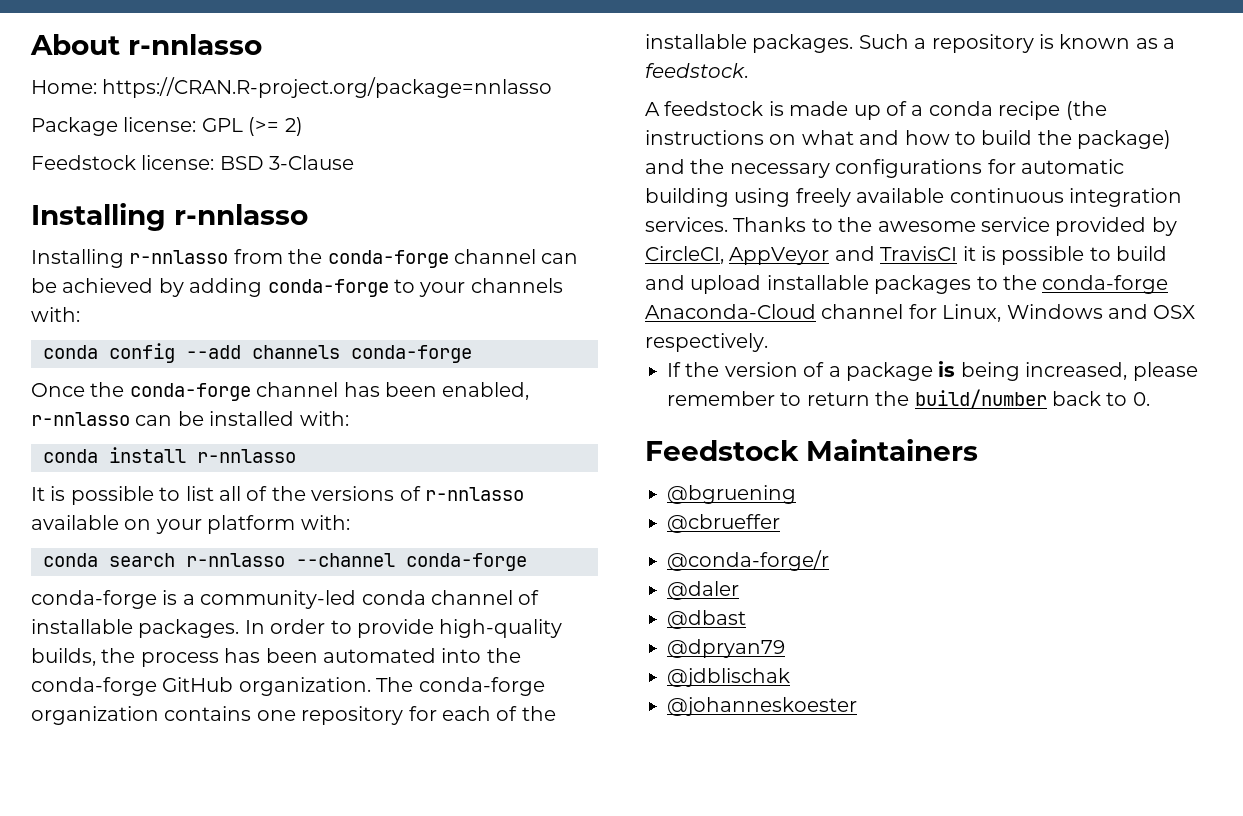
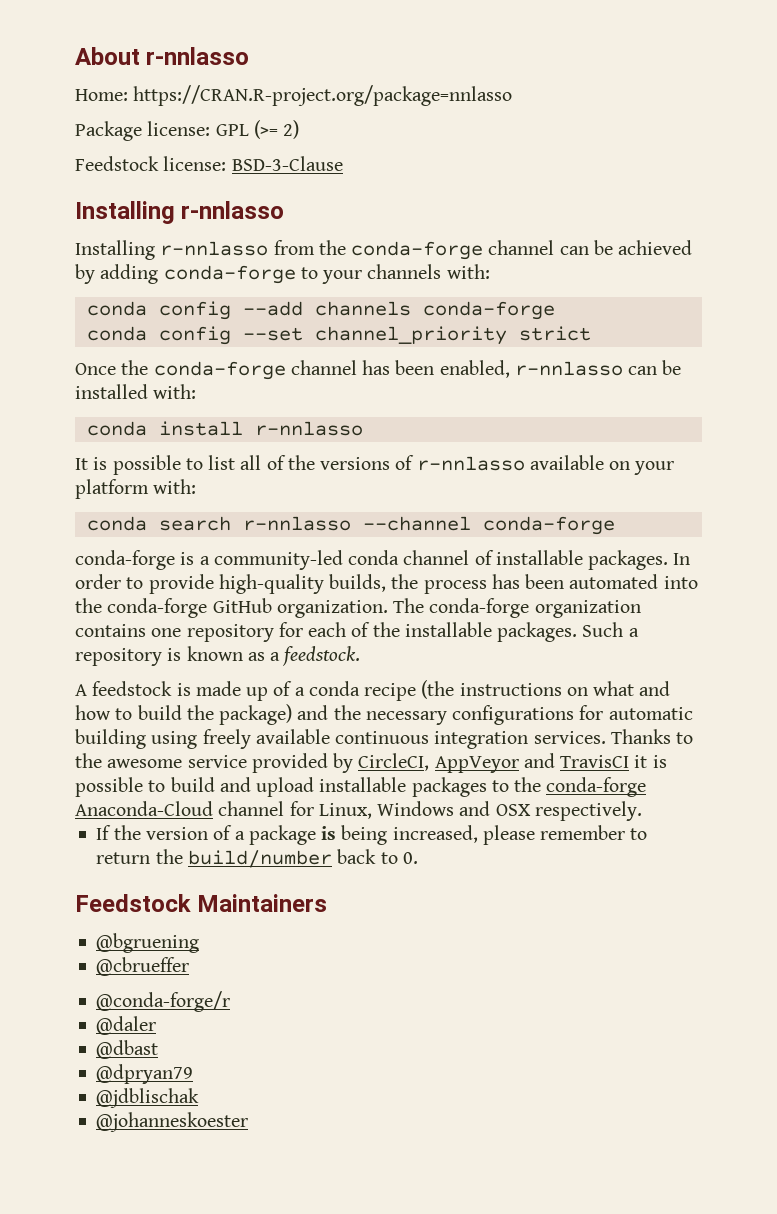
- Feedstock license: BSD 3-Clause
+ Feedstock license: BSD-3-Clause
+ conda config --set channel_priority strict

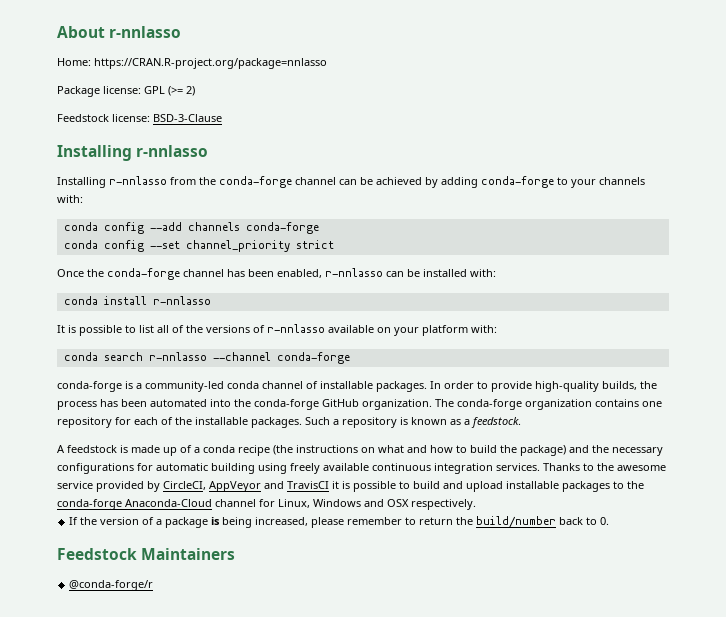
- @bgruening
- @cbrueffer
- @daler
- @dbast
- @dpryan79
- @jdblischak
- @johanneskoester

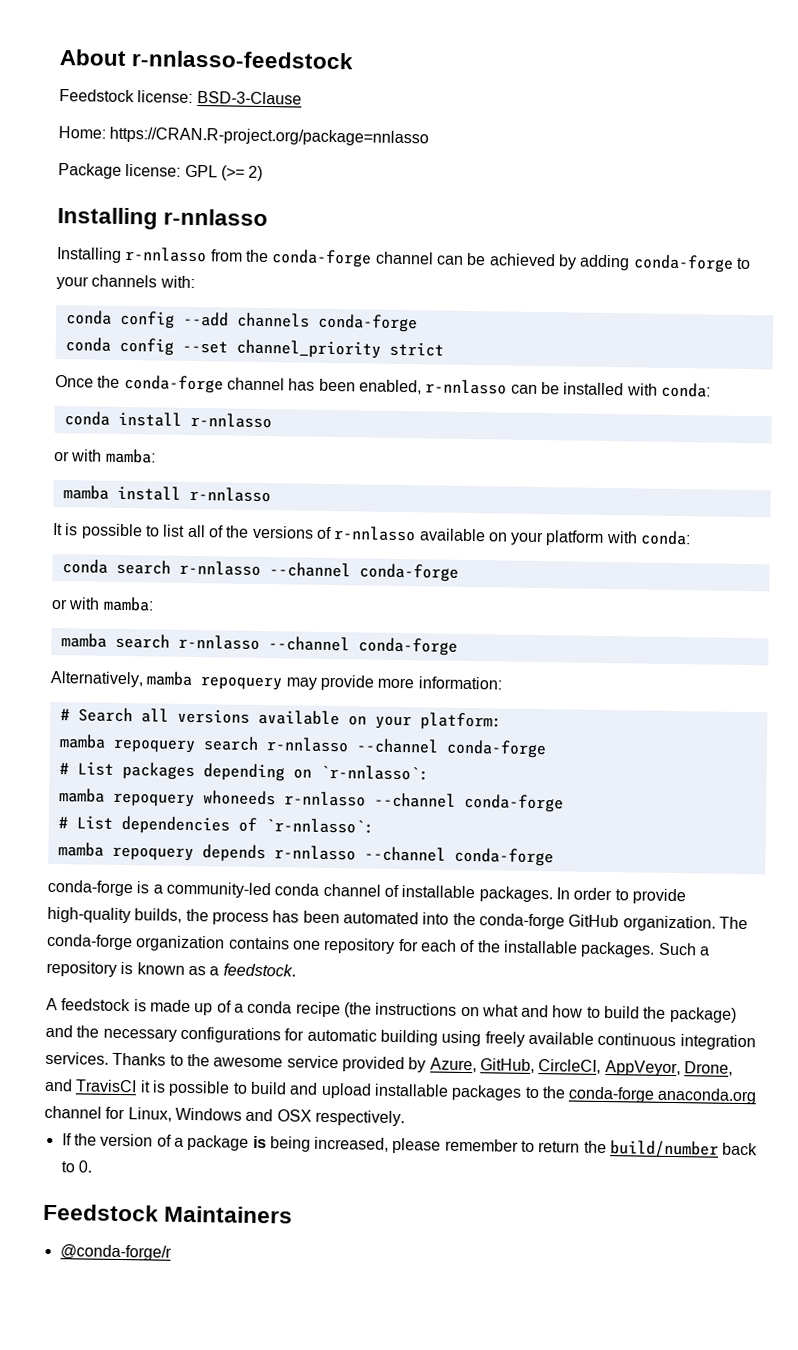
- About r-nnlasso
+ About r-nnlasso-feedstock
+ Feedstock license: BSD-3-Clause
- Feedstock license: BSD-3-Clause
- Once the conda-forge channel has been enabled, r-nnlasso can be installed with:
+ Once the conda-forge channel has been enabled, r-nnlasso can be installed with conda:
  conda install r-nnlasso
+ or with mamba:
+ mamba install r-nnlasso
- It is possible to list all of the versions of r-nnlasso available on your platform with:
+ It is possible to list all of the versions of r-nnlasso available on your platform with conda:
  conda search r-nnlasso --channel conda-forge
+ or with mamba:
+ mamba search r-nnlasso --channel conda-forge
+ Alternatively, mamba repoquery may provide more information:
+ # Search all versions available on your platform:
+ mamba repoquery search r-nnlasso --channel conda-forge
+ # List packages depending on `r-nnlasso`:
+ mamba repoquery whoneeds r-nnlasso --channel conda-forge
+ # List dependencies of `r-nnlasso`:
+ mamba repoquery depends r-nnlasso --channel conda-forge
- Thanks to the awesome service provided by CircleCI, AppVeyor and TravisCI it is possible to build and upload installable packages to the conda-forge Anaconda-Cloud channel for Linux, Windows and OSX respectively.
+ Thanks to the awesome service provided by Azure, GitHub, CircleCI, AppVeyor, Drone, and TravisCI it is possible to build and upload installable packages to the conda-forge anaconda.org channel for Linux, Windows and OSX respectively.

